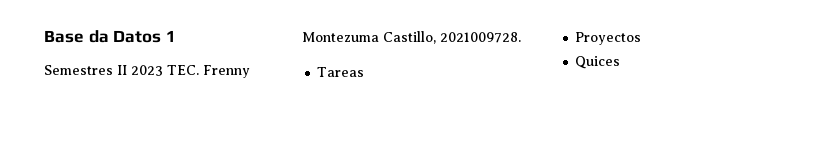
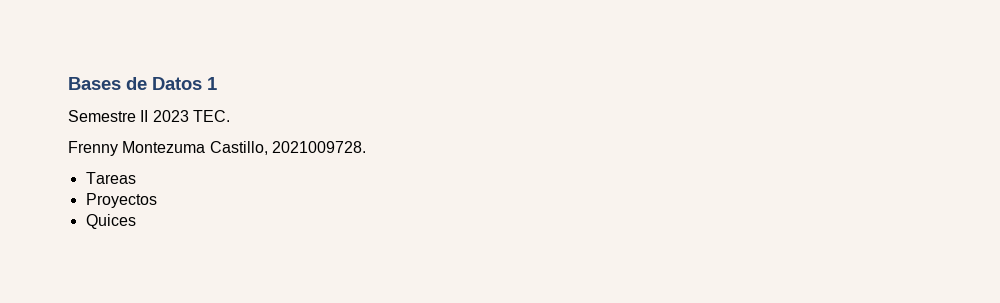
- Base da Datos 1
+ Bases de Datos 1
- Semestres II 2023 TEC. Frenny Montezuma Castillo, 2021009728.
+ Semestre II 2023 TEC.
+ Frenny Montezuma Castillo, 2021009728.

